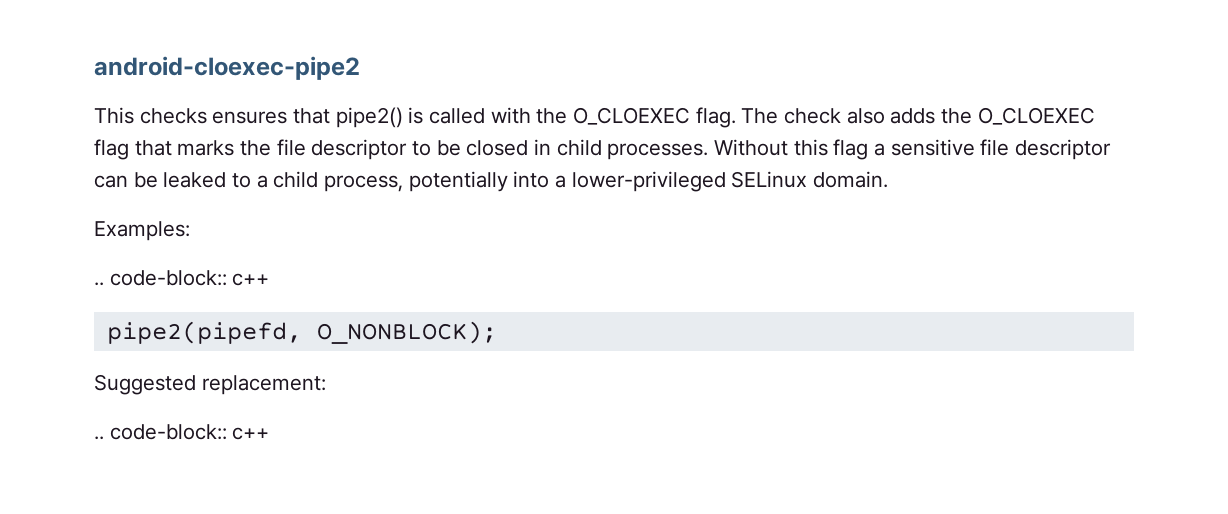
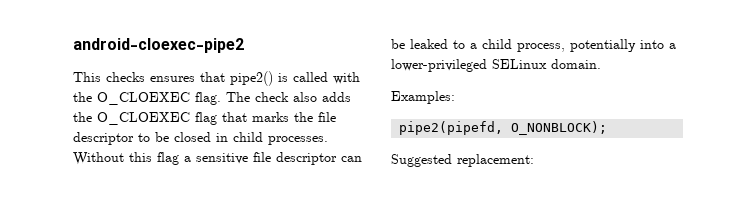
  Examples:
- .. code-block:: c++
  Suggested replacement:
- .. code-block:: c++

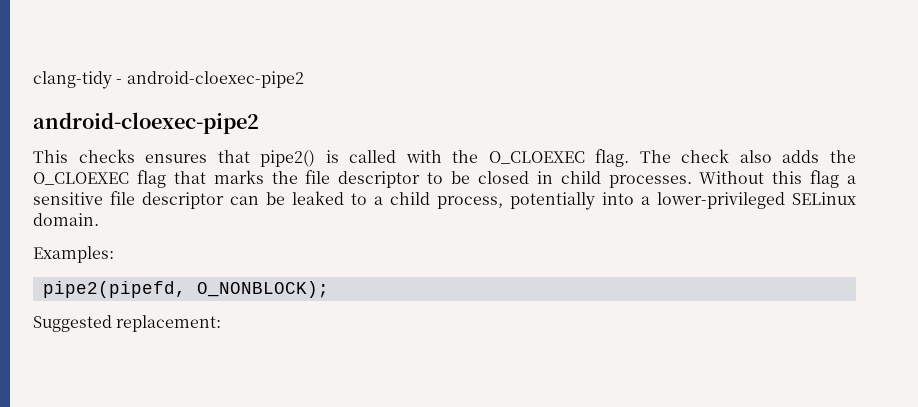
+ clang-tidy - android-cloexec-pipe2

